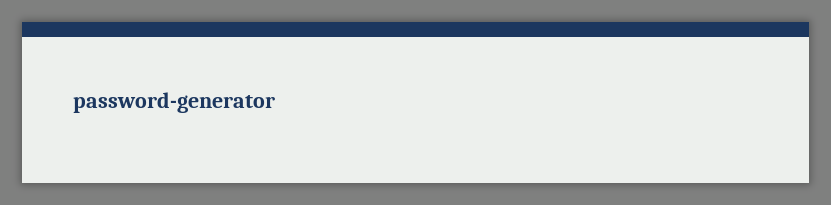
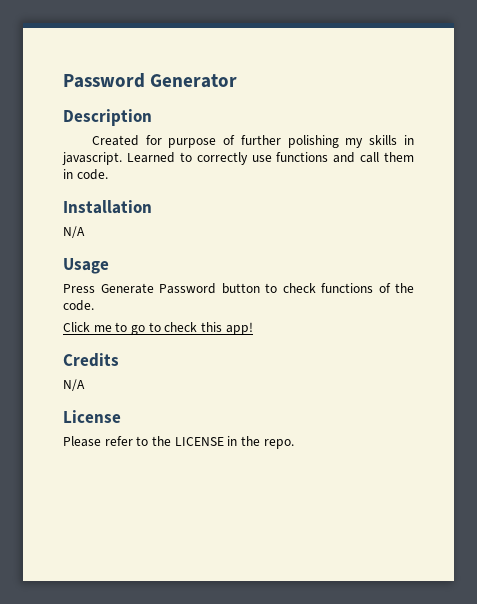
- password-generator
+ Password Generator
+ Description
+ Created for purpose of further polishing my skills in javascript. Learned to correctly use functions and call them in code.
+ Installation
+ N/A
+ Usage
+ Press Generate Password button to check functions of the code.
+ Click me to go to check this app!
+ Credits
+ N/A
+ License
+ Please refer to the LICENSE in the repo.

